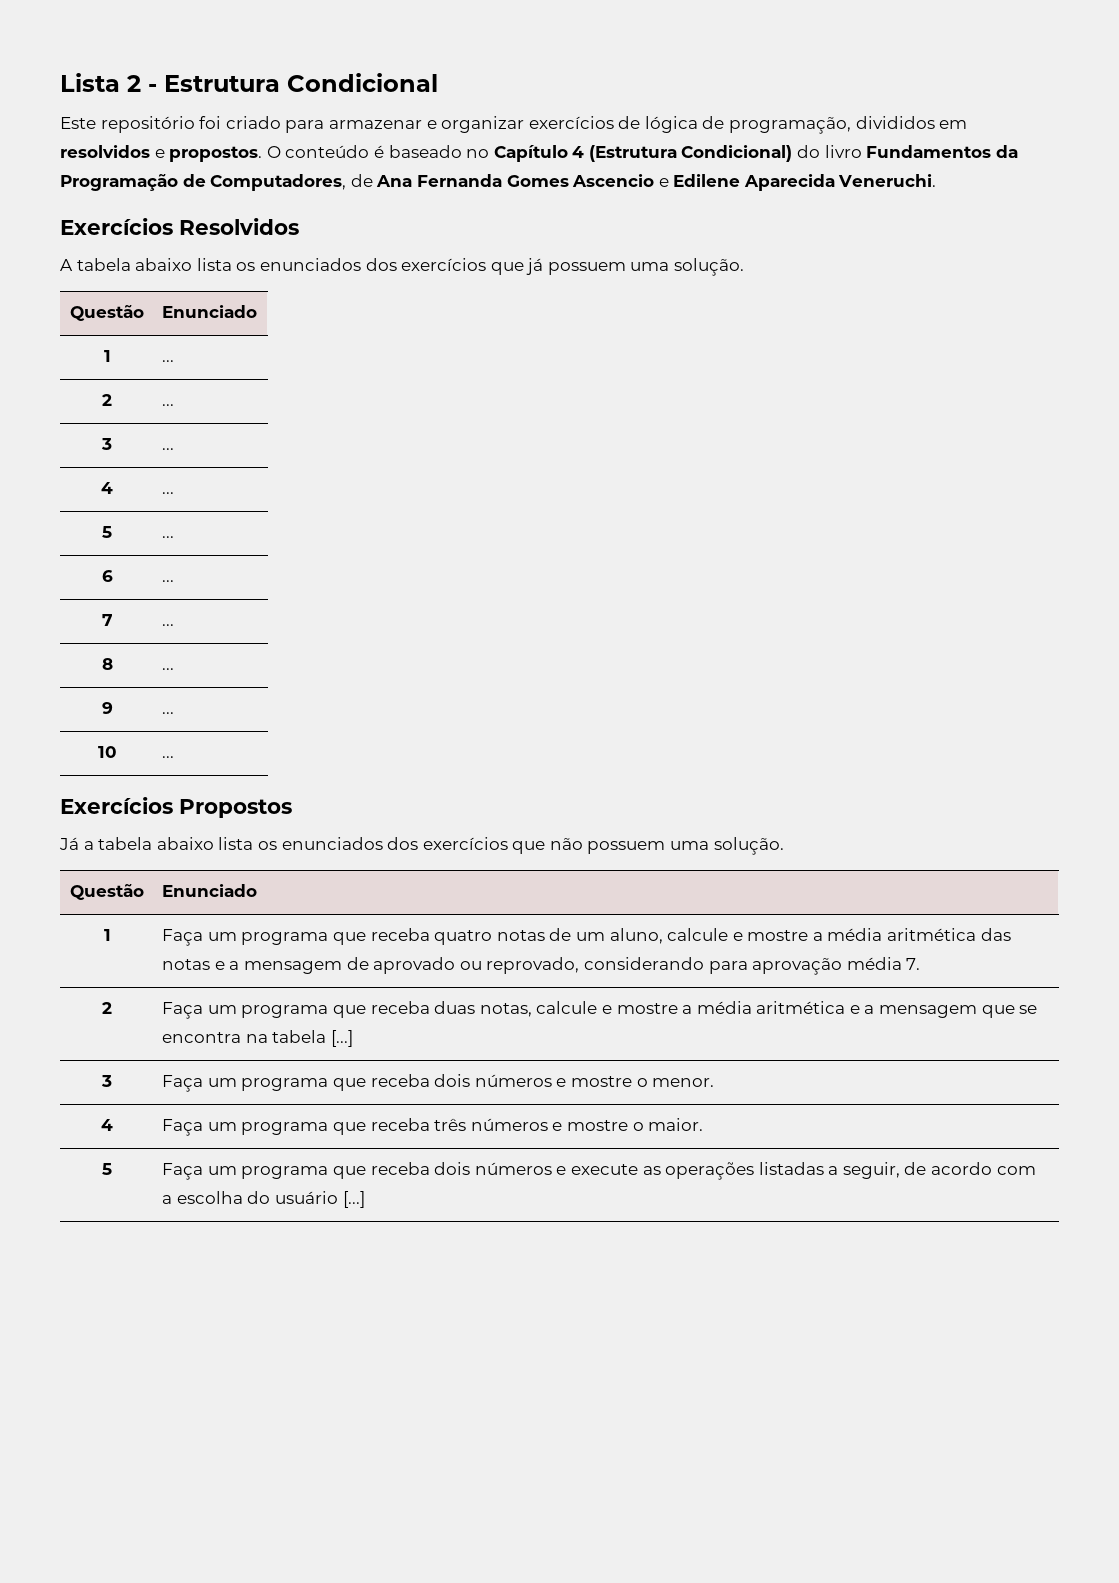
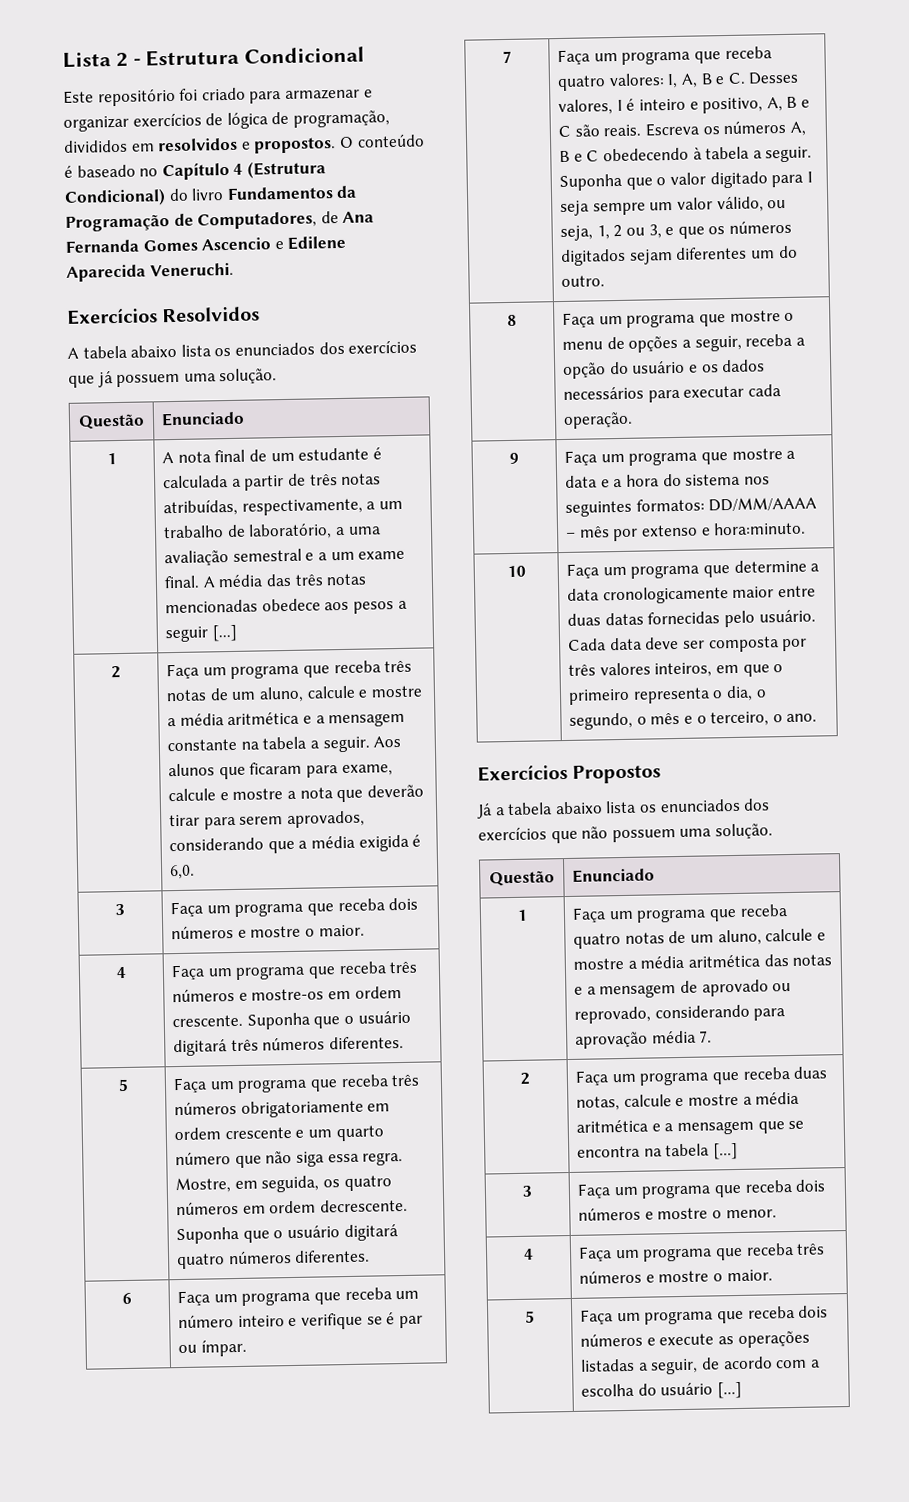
- 1 | ...
- 2 | ...
- 3 | ...
- 4 | ...
- 5 | ...
- 6 | ...
- 7 | ...
- 8 | ...
- 9 | ...
- 10 | ...
+ 1 | A nota final de um estudante é calculada a partir de três notas atribuídas, respectivamente, a um trabalho de laboratório, a uma avaliação semestral e a um exame final. A média das três notas mencionadas obedece aos pesos a seguir [...]
+ 2 | Faça um programa que receba três notas de um aluno, calcule e mostre a média aritmética e a mensagem constante na tabela a seguir. Aos alunos que ficaram para exame, calcule e mostre a nota que deverão tirar para serem aprovados, considerando que a média exigida é 6,0.
+ 3 | Faça um programa que receba dois números e mostre o maior.
+ 4 | Faça um programa que receba três números e mostre-os em ordem crescente. Suponha que o usuário digitará três números diferentes.
+ 5 | Faça um programa que receba três números obrigatoriamente em ordem crescente e um quarto número que não siga essa regra. Mostre, em seguida, os quatro números em ordem decrescente. Suponha que o usuário digitará quatro números diferentes.
+ 6 | Faça um programa que receba um número inteiro e verifique se é par ou ímpar.
+ 7 | Faça um programa que receba quatro valores: I, A, B e C. Desses valores, I é inteiro e positivo, A, B e C são reais. Escreva os números A, B e C obedecendo à tabela a seguir. Suponha que o valor digitado para I seja sempre um valor válido, ou seja, 1, 2 ou 3, e que os números digitados sejam diferentes um do outro.
+ 8 | Faça um programa que mostre o menu de opções a seguir, receba a opção do usuário e os dados necessários para executar cada operação.
+ 9 | Faça um programa que mostre a data e a hora do sistema nos seguintes formatos: DD/MM/AAAA – mês por extenso e hora:minuto.
+ 10 | Faça um programa que determine a data cronologicamente maior entre duas datas fornecidas pelo usuário. Cada data deve ser composta por três valores inteiros, em que o primeiro representa o dia, o segundo, o mês e o terceiro, o ano.

